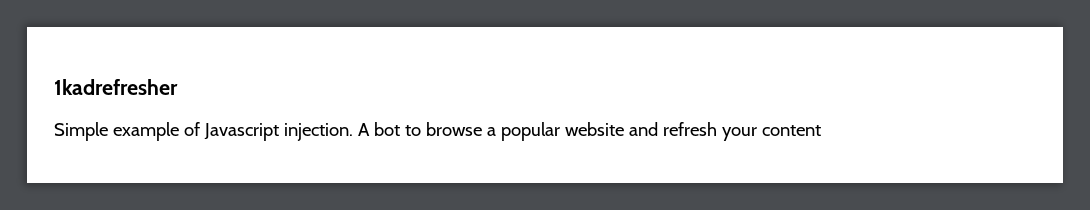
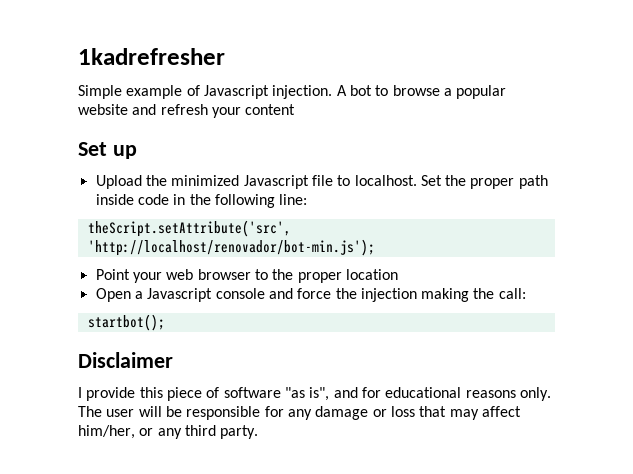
+ Set up
+ Upload the minimized Javascript file to localhost. Set the proper path inside code in the following line:
+ theScript.setAttribute('src', 'http://localhost/renovador/bot-min.js');
+ Point your web browser to the proper location
+ Open a Javascript console and force the injection making the call:
+ startbot();
+ Disclaimer
+ I provide this piece of software "as is", and for educational reasons only. The user will be responsible for any damage or loss that may affect him/her, or any third party.

